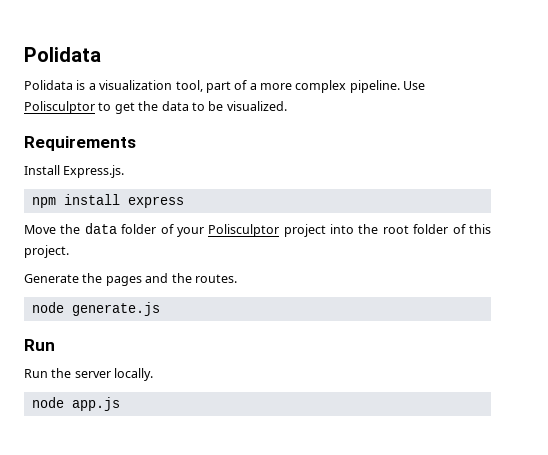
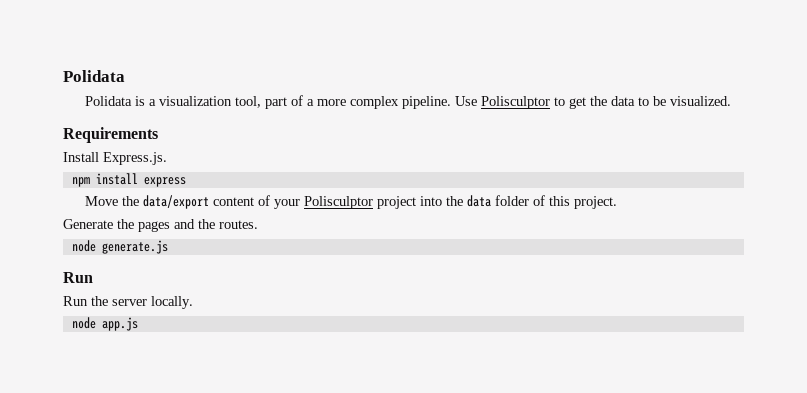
- Move the data folder of your Polisculptor project into the root folder of this project.
+ Move the data/export content of your Polisculptor project into the data folder of this project.

